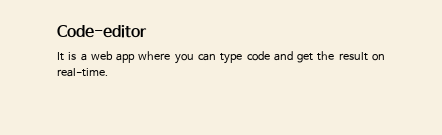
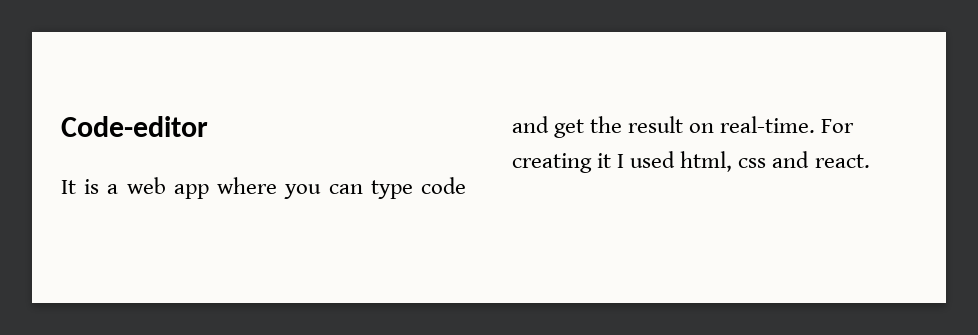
+ For creating it I used html, css and react.

